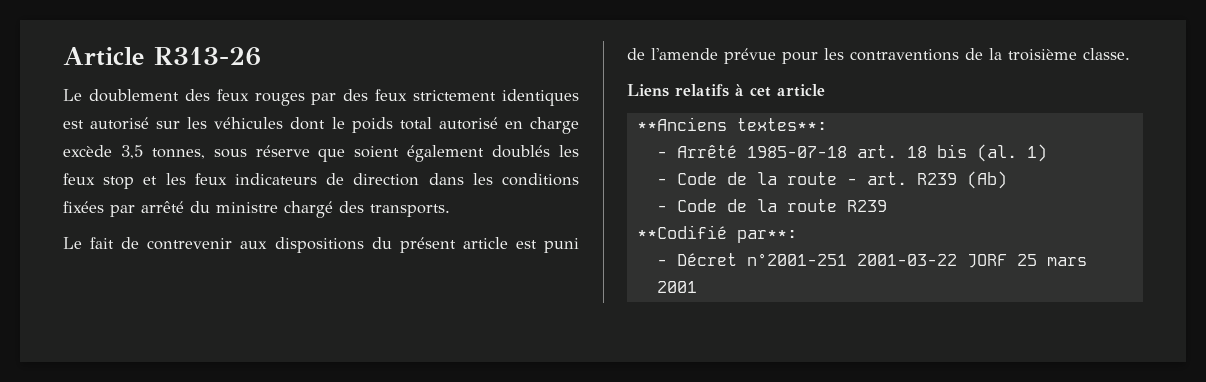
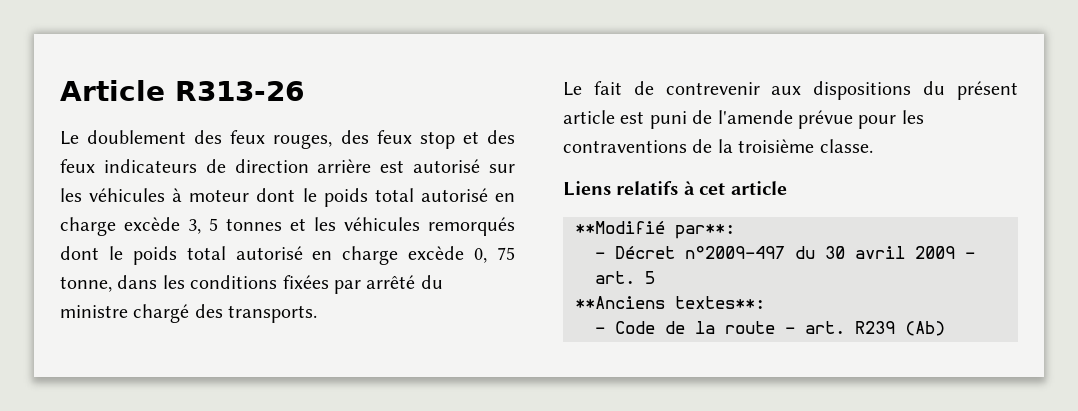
- Le doublement des feux rouges par des feux strictement identiques est autorisé sur les véhicules dont le poids total autorisé en charge excède 3,5 tonnes, sous réserve que soient également doublés les feux stop et les feux indicateurs de direction dans les conditions fixées par arrêté du ministre chargé des transports.
+ Le doublement des feux rouges, des feux stop et des feux indicateurs de direction arrière est autorisé sur les véhicules à moteur dont le poids total autorisé en charge excède 3, 5 tonnes et les véhicules remorqués dont le poids total autorisé en charge excède 0, 75 tonne, dans les conditions fixées par arrêté du ministre chargé des transports.
+ **Modifié par**:
+ - Décret n°2009-497 du 30 avril 2009 - art. 5
  **Anciens textes**:
- - Arrêté 1985-07-18 art. 18 bis (al. 1)
- - Code de la route R239
- **Codifié par**:
- - Décret n°2001-251 2001-03-22 JORF 25 mars 2001

